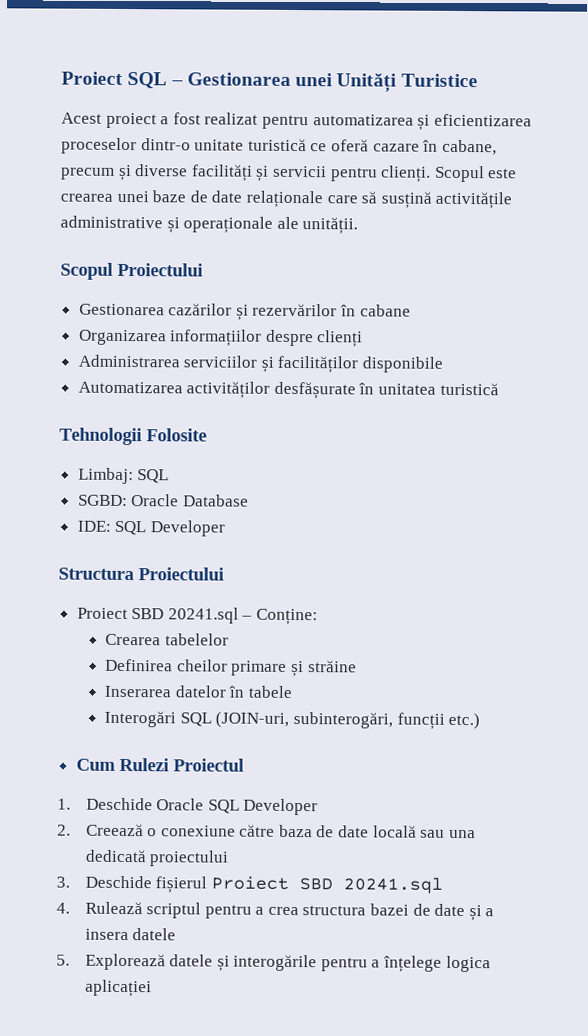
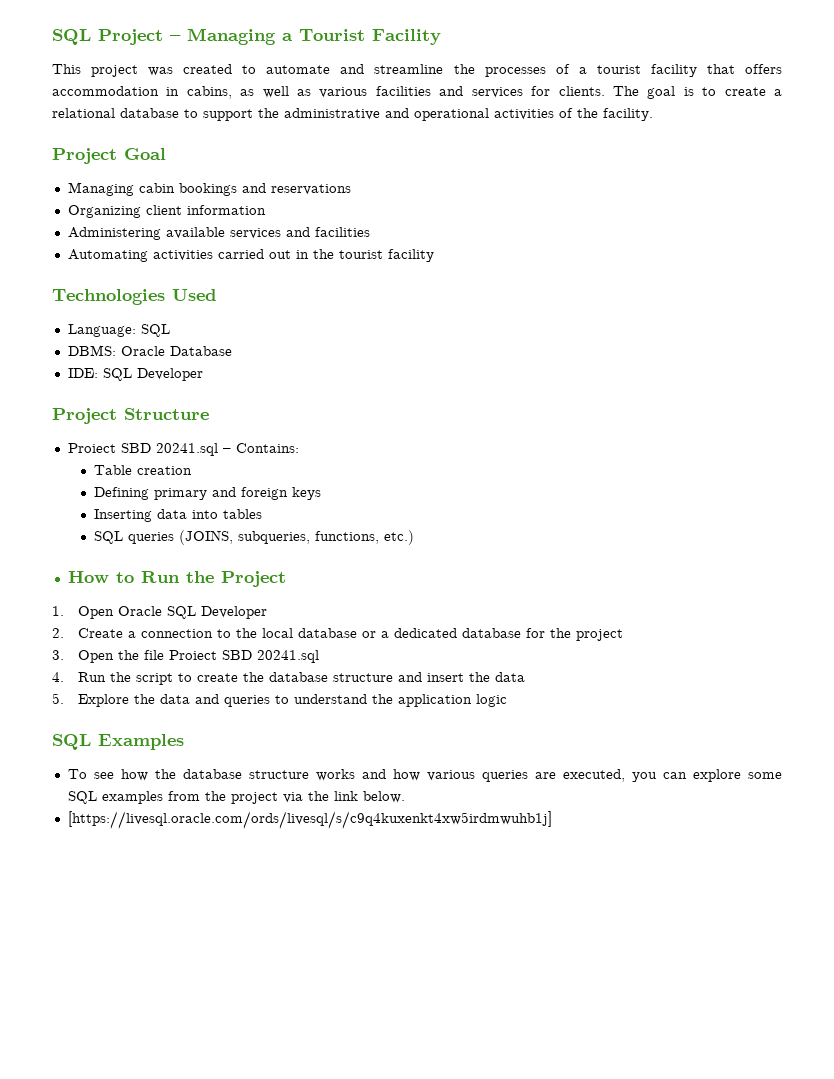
- Proiect SQL – Gestionarea unei Unități Turistice
- Acest proiect a fost realizat pentru automatizarea și eficientizarea proceselor dintr-o unitate turistică ce oferă cazare în cabane, precum și diverse facilități și servicii pentru clienți. Scopul este crearea unei baze de date relaționale care să susțină activitățile administrative și operaționale ale unității.
- Scopul Proiectului
- Gestionarea cazărilor și rezervărilor în cabane
- Organizarea informațiilor despre clienți
- Administrarea serviciilor și facilităților disponibile
- Automatizarea activităților desfășurate în unitatea turistică
- Tehnologii Folosite
- Limbaj: SQL
+ SQL Project – Managing a Tourist Facility
+ This project was created to automate and streamline the processes of a tourist facility that offers accommodation in cabins, as well as various facilities and services for clients. The goal is to create a relational database to support the administrative and operational activities of the facility.
+ Project Goal
+ Managing cabin bookings and reservations
+ Organizing client information
+ Administering available services and facilities
+ Automating activities carried out in the tourist facility
+ Technologies Used
+ Language: SQL
- SGBD: Oracle Database
+ DBMS: Oracle Database
- Structura Proiectului
+ Project Structure
- Proiect SBD 20241.sql – Conține:
- Crearea tabelelor
- Definirea cheilor primare și străine
- Inserarea datelor în tabele
- Interogări SQL (JOIN-uri, subinterogări, funcții etc.)
- Cum Rulezi Proiectul
+ Proiect SBD 20241.sql – Contains:
+ Table creation
+ Defining primary and foreign keys
+ Inserting data into tables
+ SQL queries (JOINS, subqueries, functions, etc.)
+ How to Run the Project
- 1. Deschide Oracle SQL Developer
+ 1. Open Oracle SQL Developer
- 2. Creează o conexiune către baza de date locală sau una dedicată proiectului
- 3. Deschide fișierul Proiect SBD 20241.sql
- 4. Rulează scriptul pentru a crea structura bazei de date și a insera datele
- 5. Explorează datele și interogările pentru a înțelege logica aplicației
+ 2. Create a connection to the local database or a dedicated database for the project
+ 3. Open the file Proiect SBD 20241.sql
+ 4. Run the script to create the database structure and insert the data
+ 5. Explore the data and queries to understand the application logic
+ SQL Examples
+ To see how the database structure works and how various queries are executed, you can explore some SQL examples from the project via the link below.
+ [https://livesql.oracle.com/ords/livesql/s/c9q4kuxenkt4xw5irdmwuhb1j]

